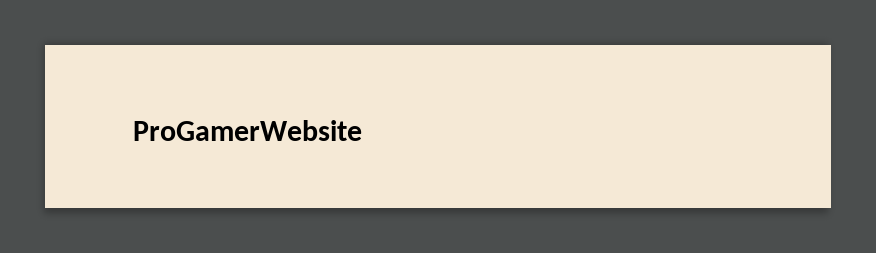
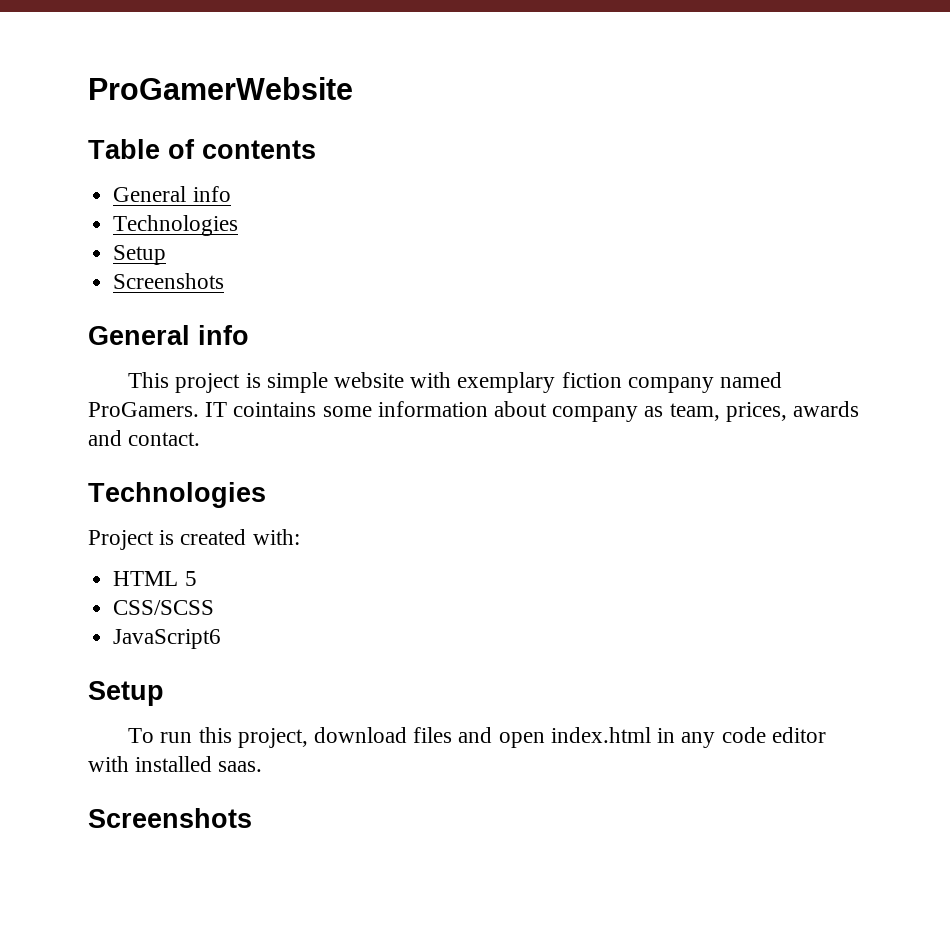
+ Table of contents
+ General info
+ Technologies
+ Setup
+ Screenshots
+ General info
+ This project is simple website with exemplary fiction company named ProGamers. IT cointains some information about company as team, prices, awards and contact.
+ Technologies
+ Project is created with:
+ HTML 5
+ CSS/SCSS
+ JavaScript6
+ Setup
+ To run this project, download files and open index.html in any code editor with installed saas.
+ Screenshots

